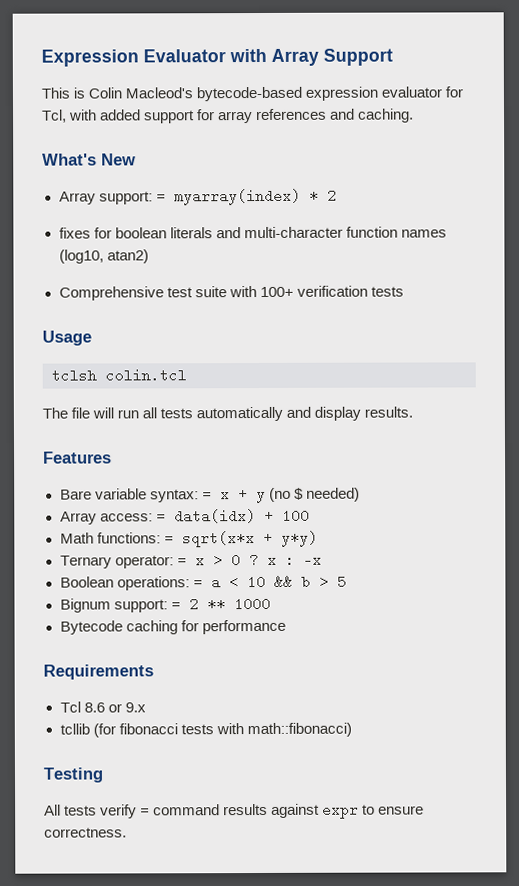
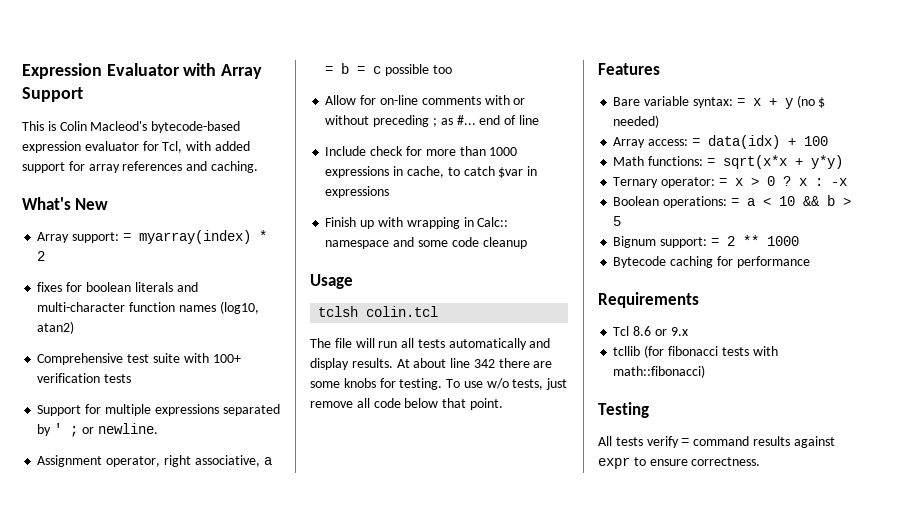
+ Support for multiple expressions separated by ' ; or newline.
+ Assignment operator, right associative, a = b = c possible too
+ Allow for on-line comments with or without preceding ; as #... end of line
+ Include check for more than 1000 expressions in cache, to catch $var in expressions
+ Finish up with wrapping in Calc:: namespace and some code cleanup
+ At about line 342 there are some knobs for testing. To use w/o tests, just remove all code below that point.

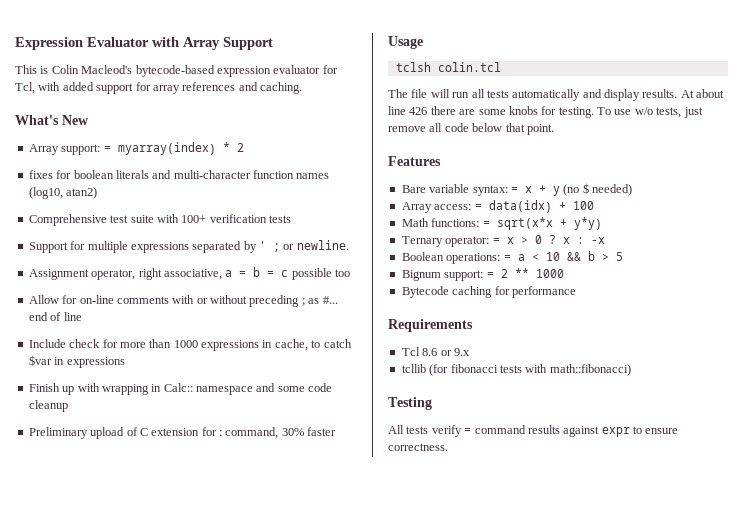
+ Preliminary upload of C extension for : command, 30% faster
- At about line 342 there are some knobs for testing.
+ At about line 426 there are some knobs for testing.

